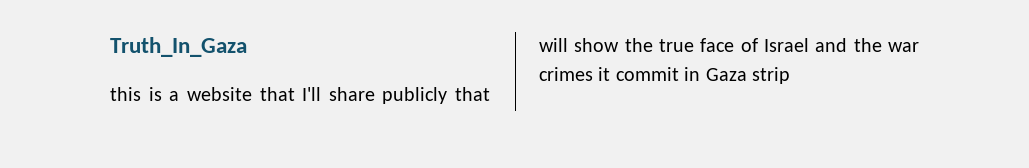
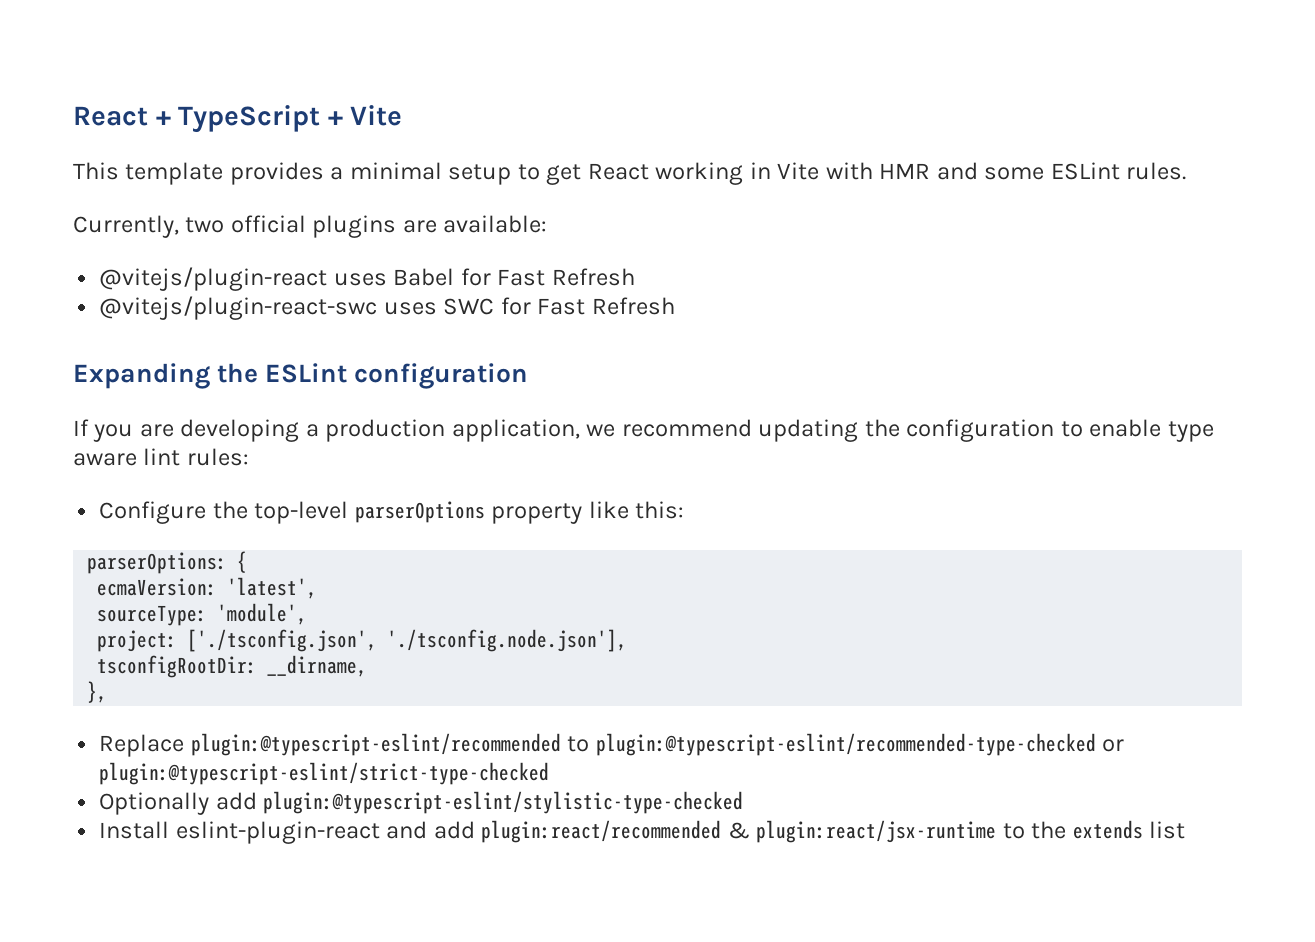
- Truth_In_Gaza
- this is a website that I'll share publicly that will show the true face of Israel and the war crimes it commit in Gaza strip
+ React + TypeScript + Vite
+ This template provides a minimal setup to get React working in Vite with HMR and some ESLint rules.
+ Currently, two official plugins are available:
+ @vitejs/plugin-react uses Babel for Fast Refresh
+ @vitejs/plugin-react-swc uses SWC for Fast Refresh
+ Expanding the ESLint configuration
+ If you are developing a production application, we recommend updating the configuration to enable type aware lint rules:
+ Configure the top-level parserOptions property like this:
+ parserOptions: {
+ ecmaVersion: 'latest',
+ sourceType: 'module',
+ project: ['./tsconfig.json', './tsconfig.node.json'],
+ tsconfigRootDir: __dirname,
+ },
+ Replace plugin:@typescript-eslint/recommended to plugin:@typescript-eslint/recommended-type-checked or plugin:@typescript-eslint/strict-type-checked
+ Optionally add plugin:@typescript-eslint/stylistic-type-checked
+ Install eslint-plugin-react and add plugin:react/recommended & plugin:react/jsx-runtime to the extends list

